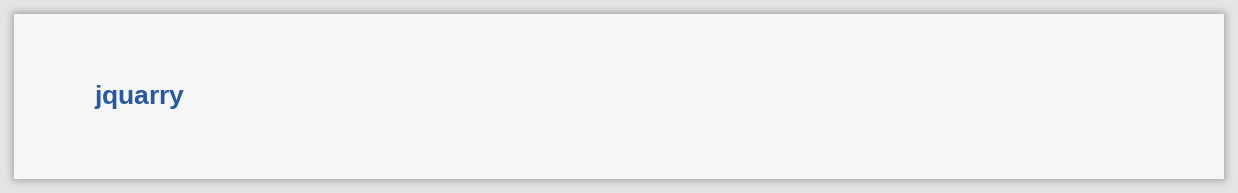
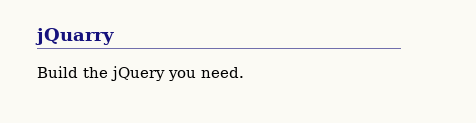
- jquarry
+ jQuarry
+ Build the jQuery you need.

